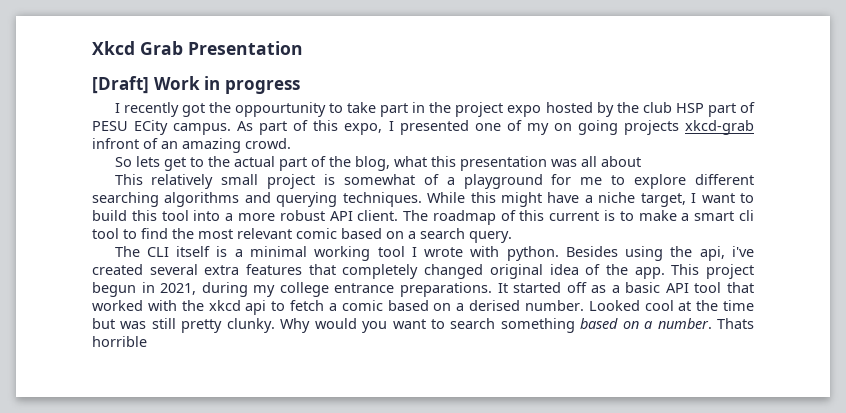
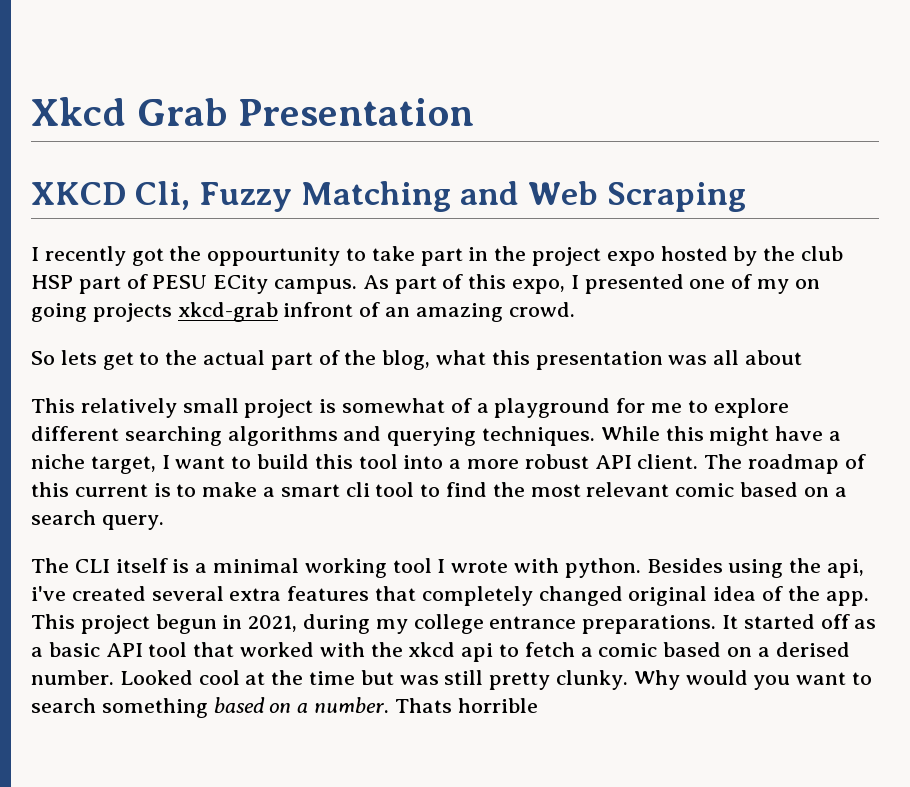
- [Draft] Work in progress
+ XKCD Cli, Fuzzy Matching and Web Scraping

